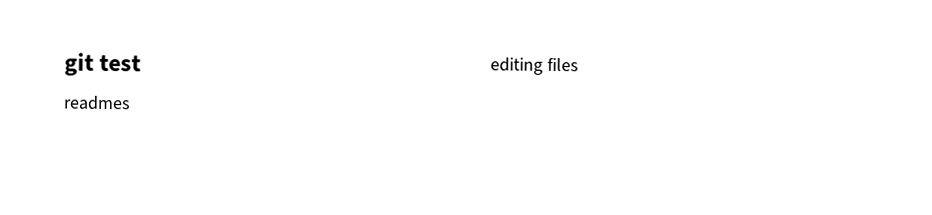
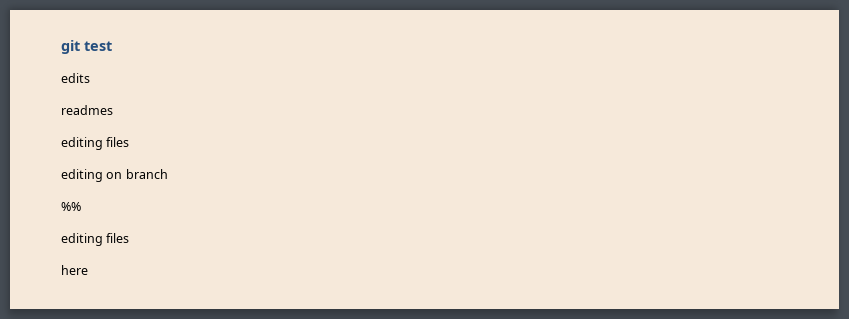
+ edits
+ editing on branch
+ %%
+ editing files
+ here

